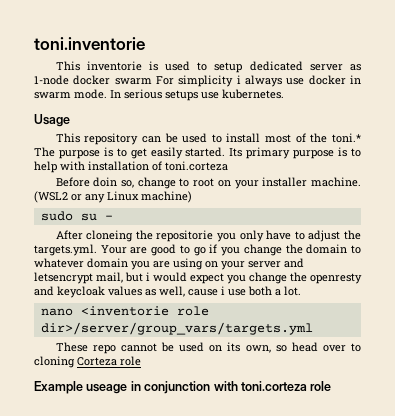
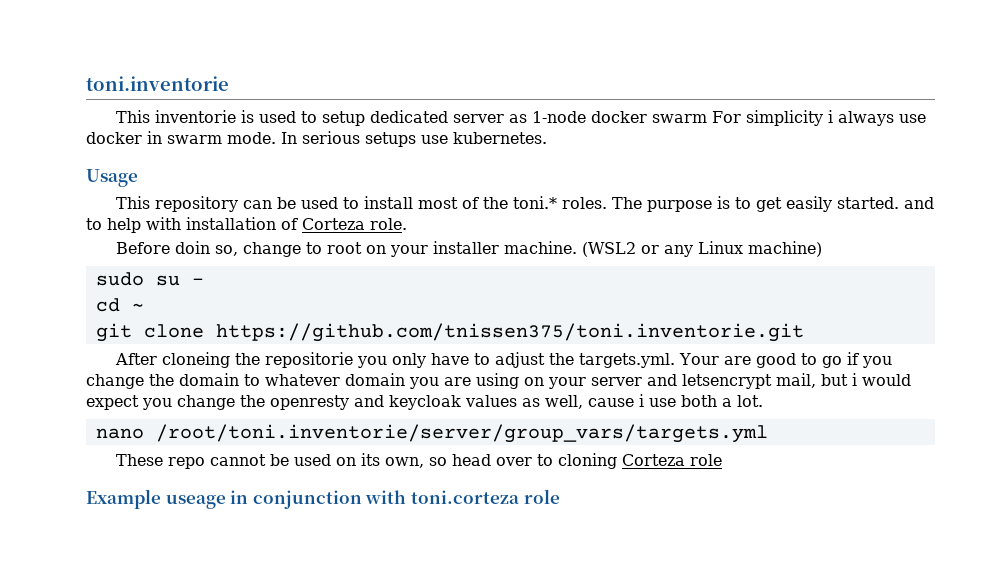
- This repository can be used to install most of the toni.* The purpose is to get easily started. Its primary purpose is to help with installation of toni.corteza
+ This repository can be used to install most of the toni.* roles. The purpose is to get easily started. and to help with installation of Corteza role.
+ cd ~
+ git clone https://github.com/tnissen375/toni.inventorie.git
- nano <inventorie role dir>/server/group_vars/targets.yml
+ nano /root/toni.inventorie/server/group_vars/targets.yml

